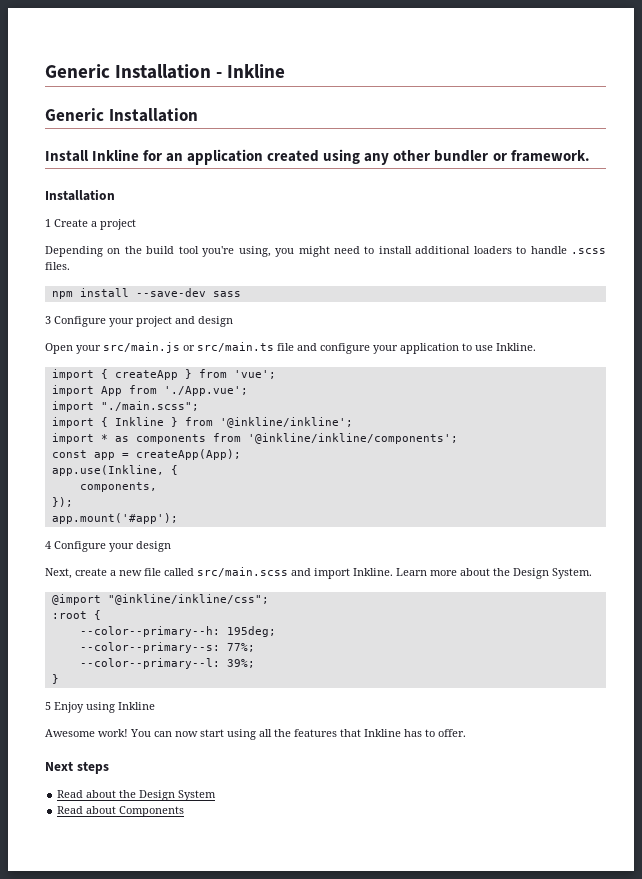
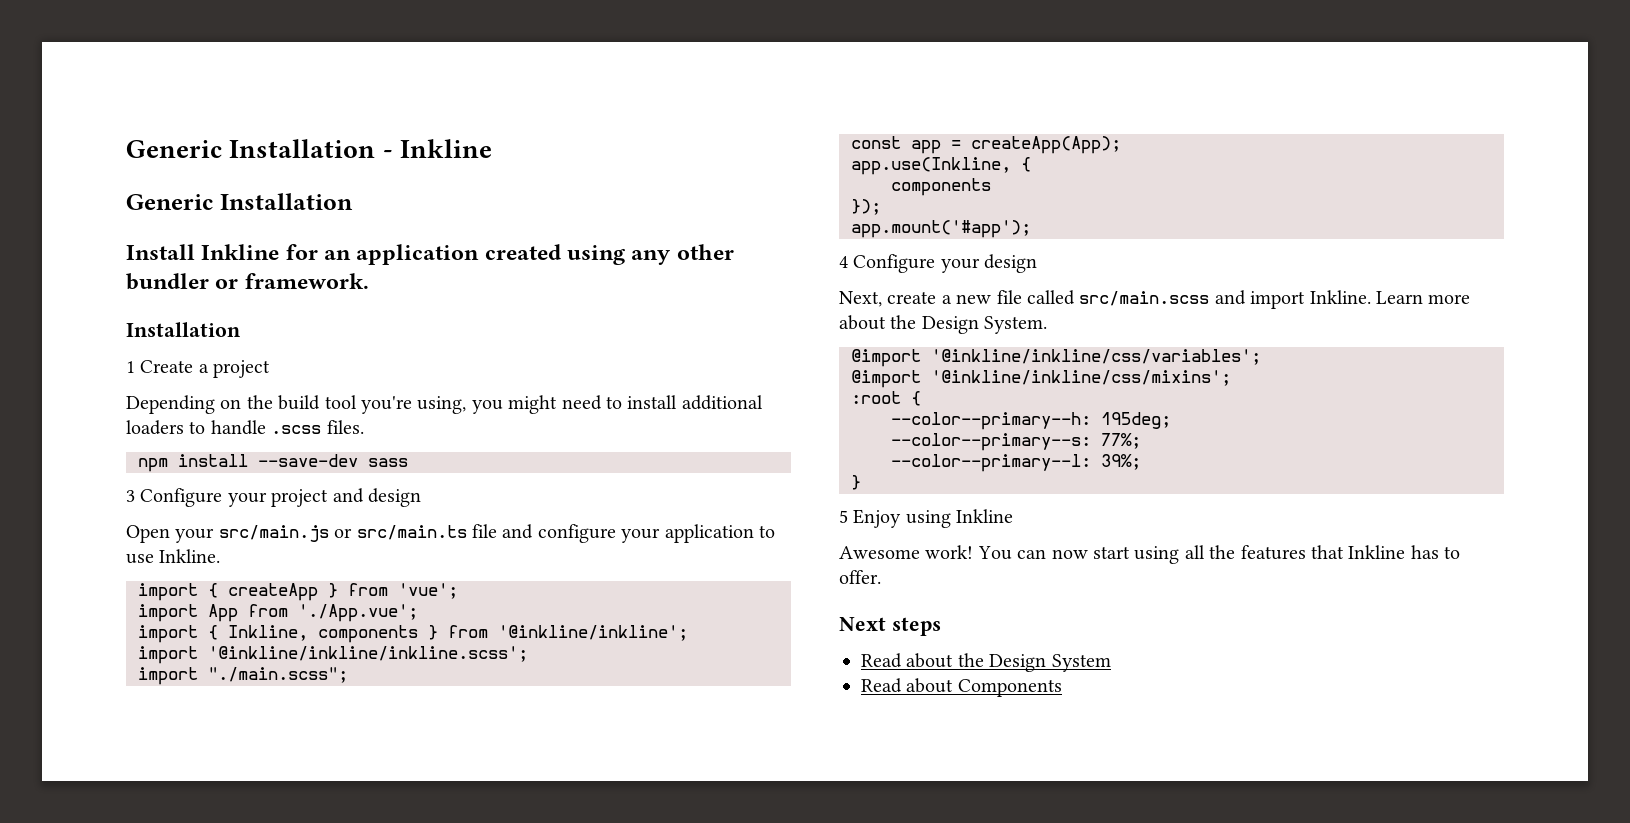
- import "./main.scss";
- import { Inkline } from '@inkline/inkline';
+ import { Inkline, components } from '@inkline/inkline';
- import * as components from '@inkline/inkline/components';
+ import '@inkline/inkline/inkline.scss';
+ import "./main.scss";
  app.use(Inkline, {
- components,
+ components
- @import "@inkline/inkline/css";
+ @import '@inkline/inkline/css/variables';
+ @import '@inkline/inkline/css/mixins';

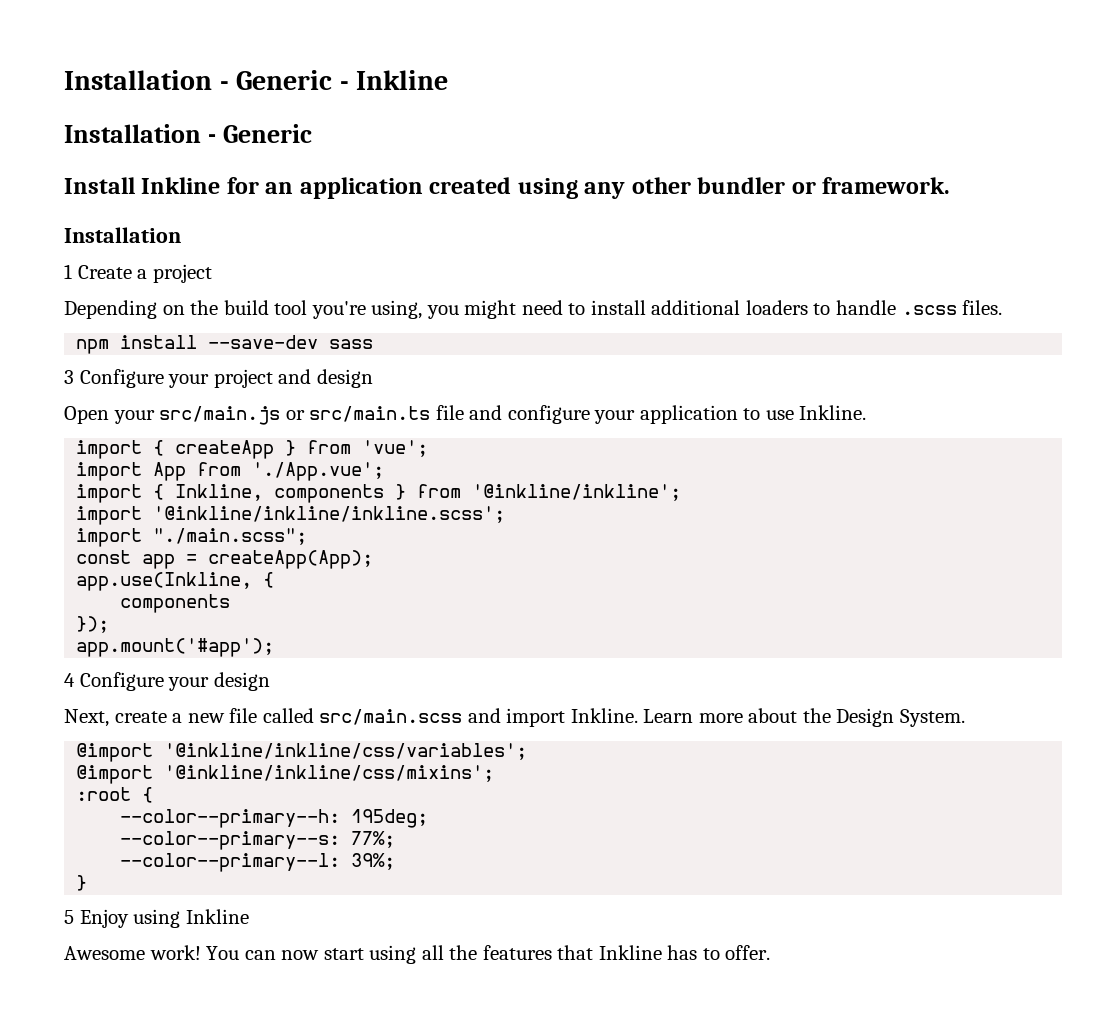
- Generic Installation - Inkline
- Generic Installation
+ Installation - Generic - Inkline
+ Installation - Generic
- Next steps
- Read about the Design System
- Read about Components

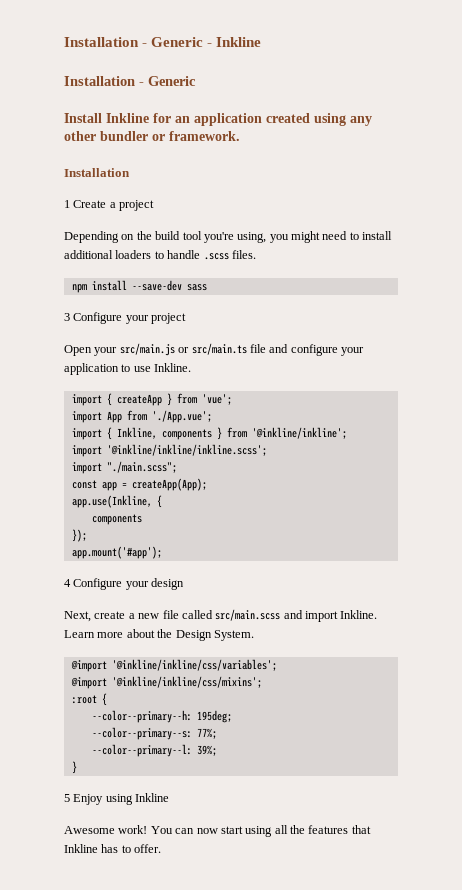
- 3 Configure your project and design
+ 3 Configure your project

